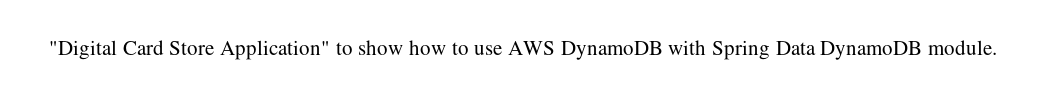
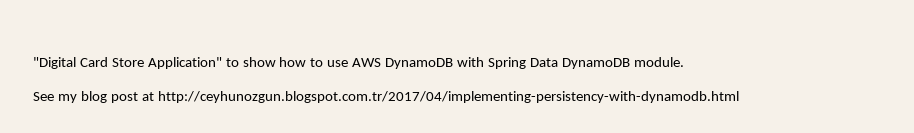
+ See my blog post at http://ceyhunozgun.blogspot.com.tr/2017/04/implementing-persistency-with-dynamodb.html

